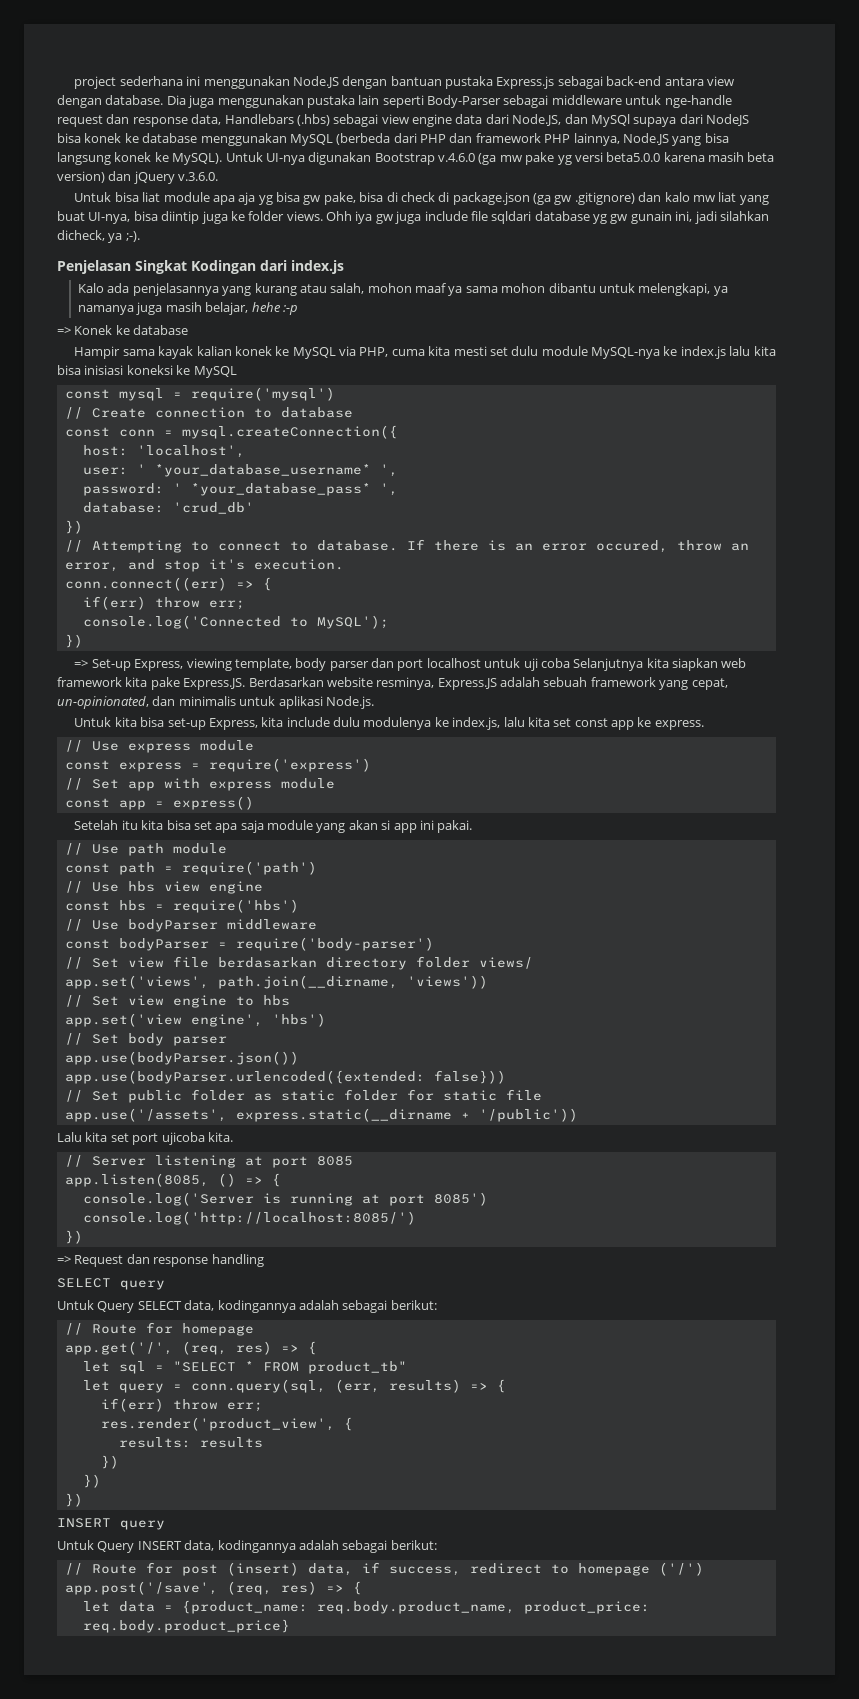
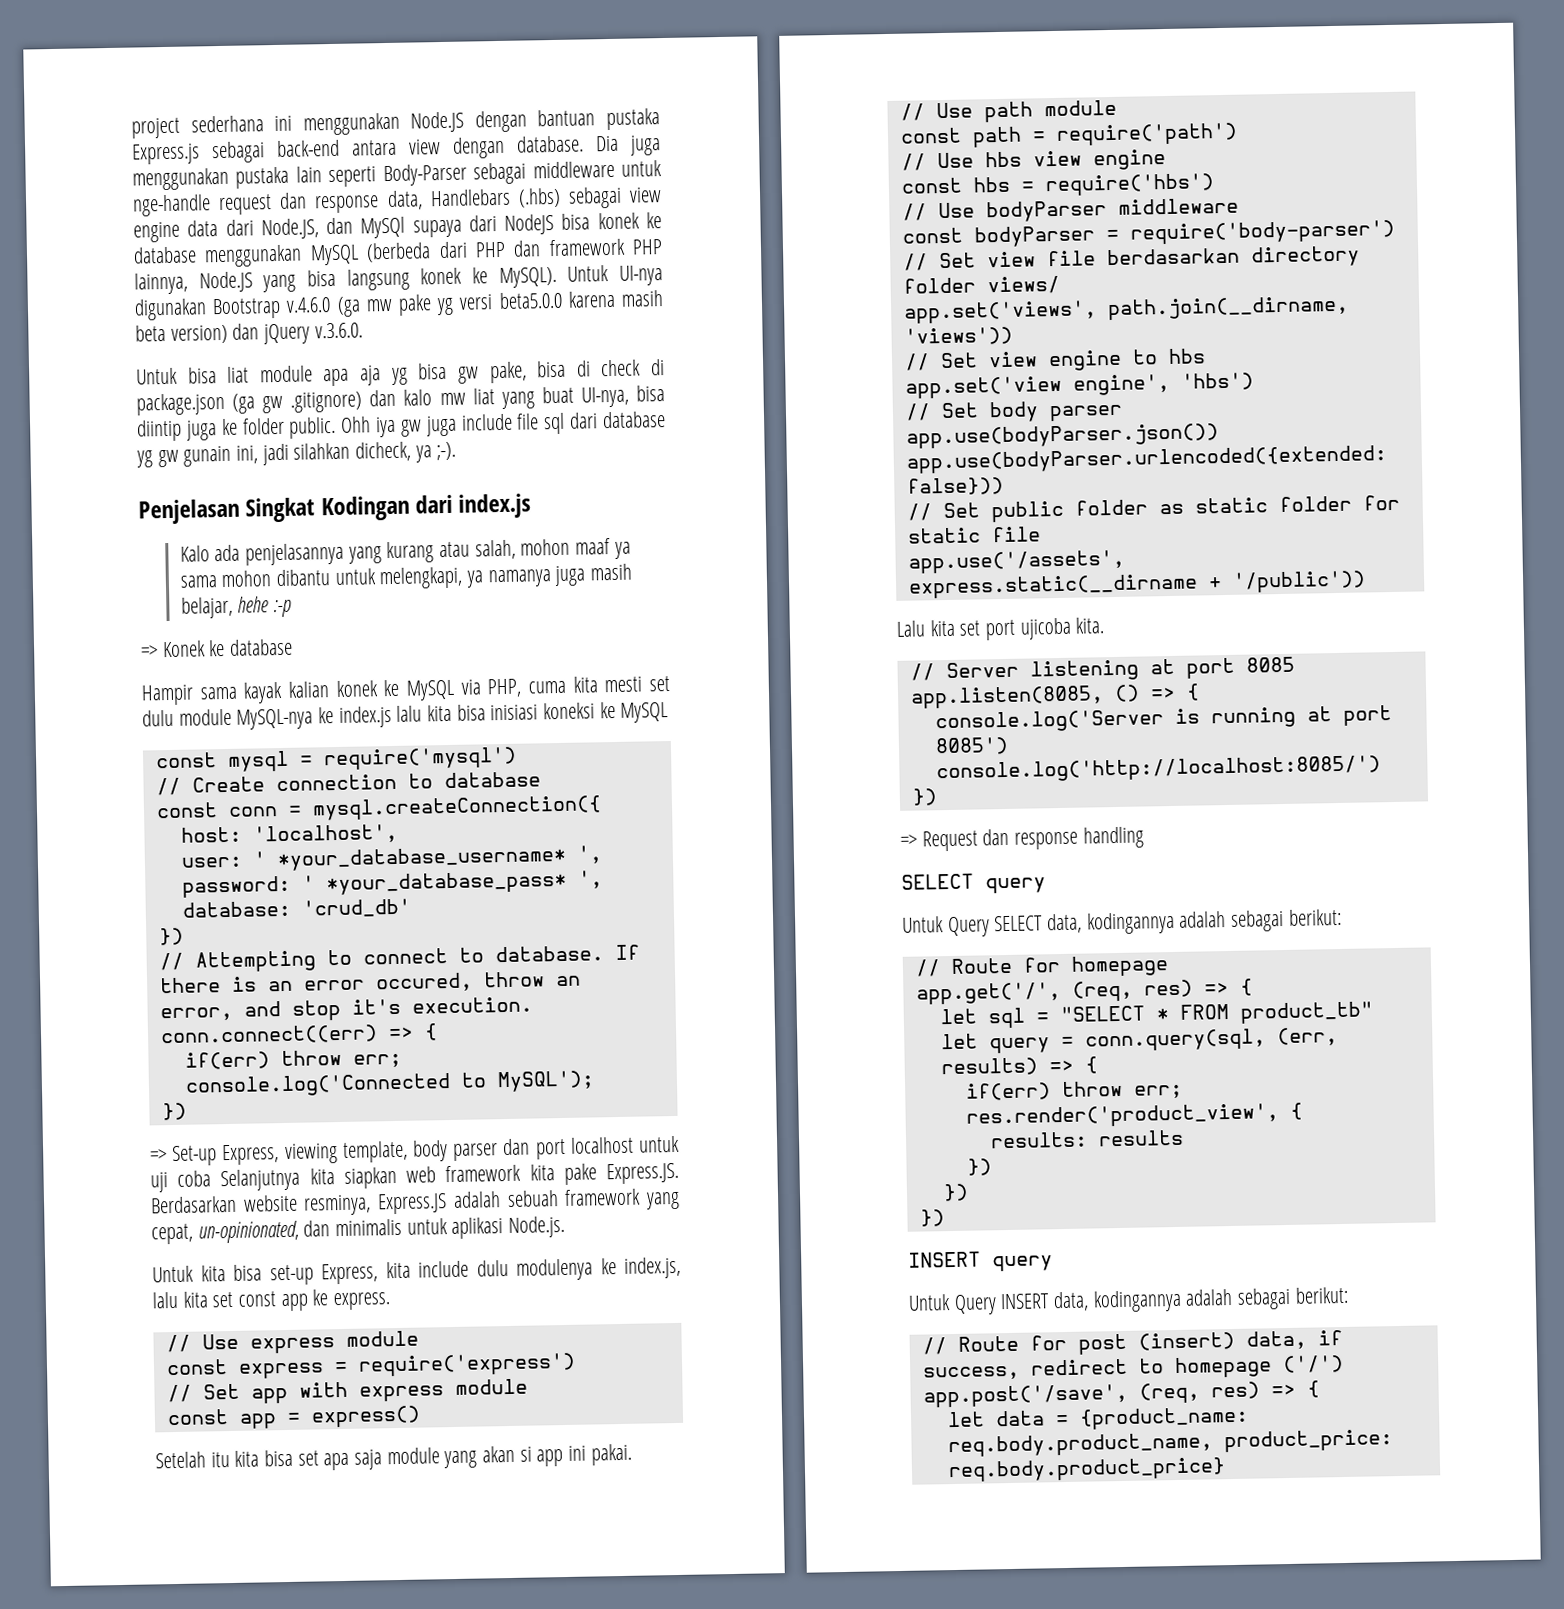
- Untuk bisa liat module apa aja yg bisa gw pake, bisa di check di package.json (ga gw .gitignore) dan kalo mw liat yang buat UI-nya, bisa diintip juga ke folder views.
+ Untuk bisa liat module apa aja yg bisa gw pake, bisa di check di package.json (ga gw .gitignore) dan kalo mw liat yang buat UI-nya, bisa diintip juga ke folder public.
- Ohh iya gw juga include file sqldari database yg gw gunain ini, jadi silahkan dicheck, ya ;-).
+ Ohh iya gw juga include file sql dari database yg gw gunain ini, jadi silahkan dicheck, ya ;-).

